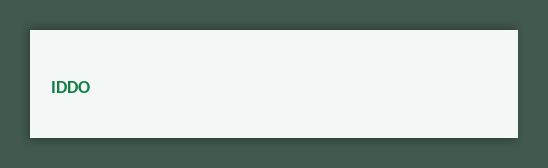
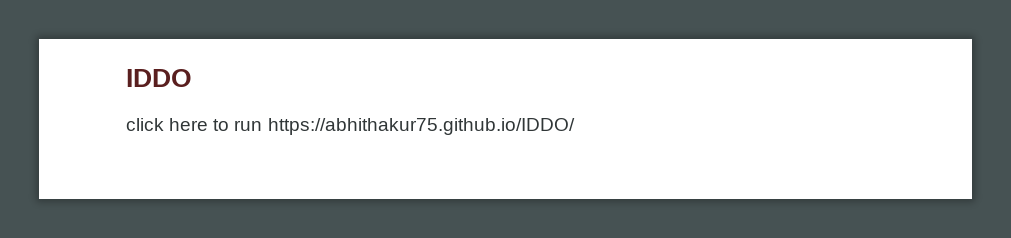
+ click here to run https://abhithakur75.github.io/IDDO/

